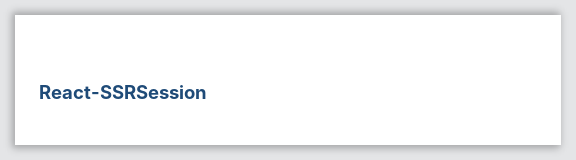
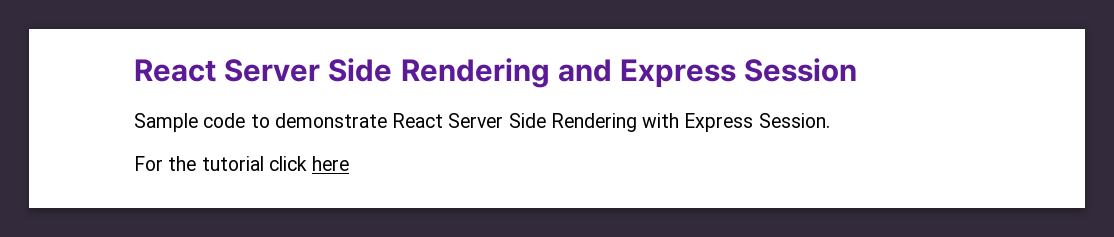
- React-SSRSession
+ React Server Side Rendering and Express Session
+ Sample code to demonstrate React Server Side Rendering with Express Session.
+ For the tutorial click here

